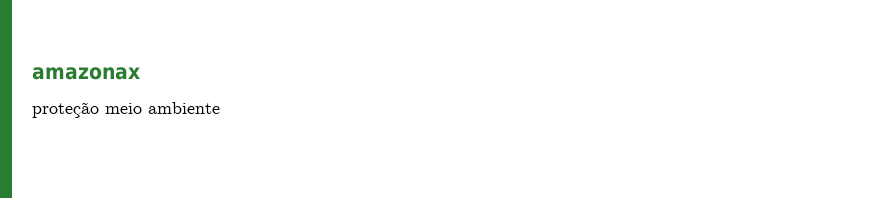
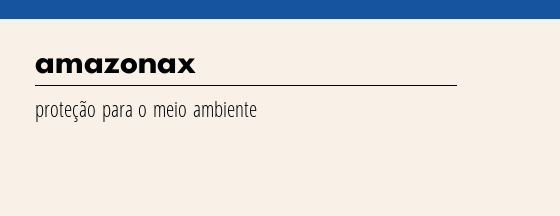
- proteção meio ambiente
+ proteção para o meio ambiente

